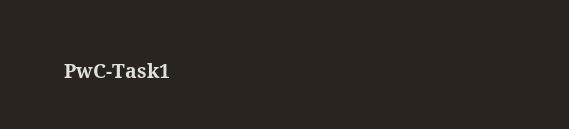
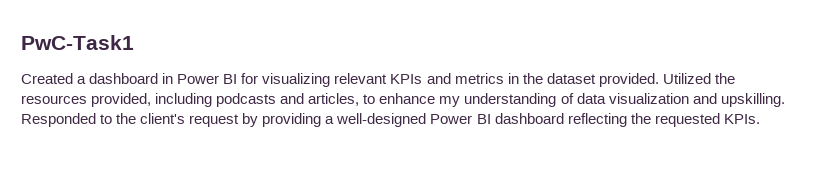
+ Created a dashboard in Power BI for visualizing relevant KPIs and metrics in the dataset provided. Utilized the resources provided, including podcasts and articles, to enhance my understanding of data visualization and upskilling. Responded to the client's request by providing a well-designed Power BI dashboard reflecting the requested KPIs.

